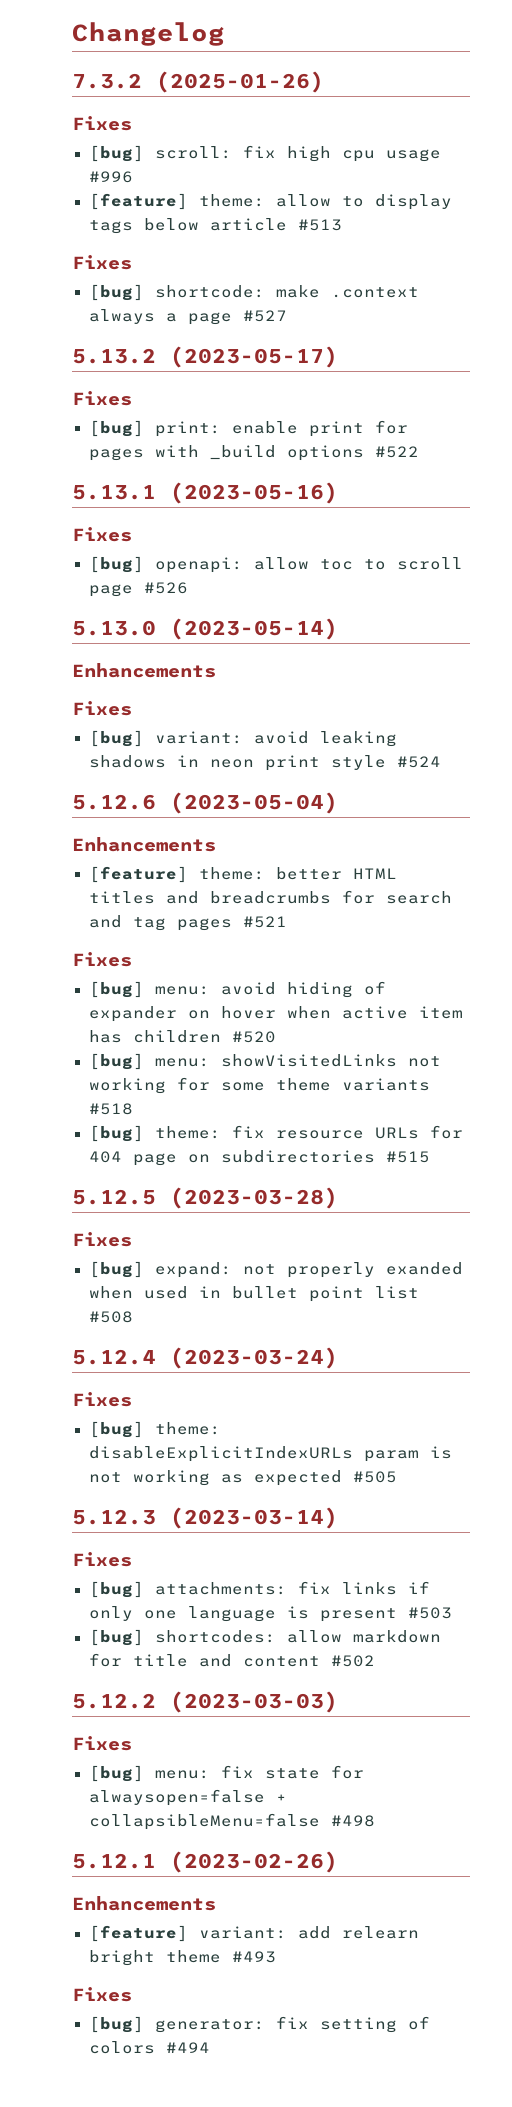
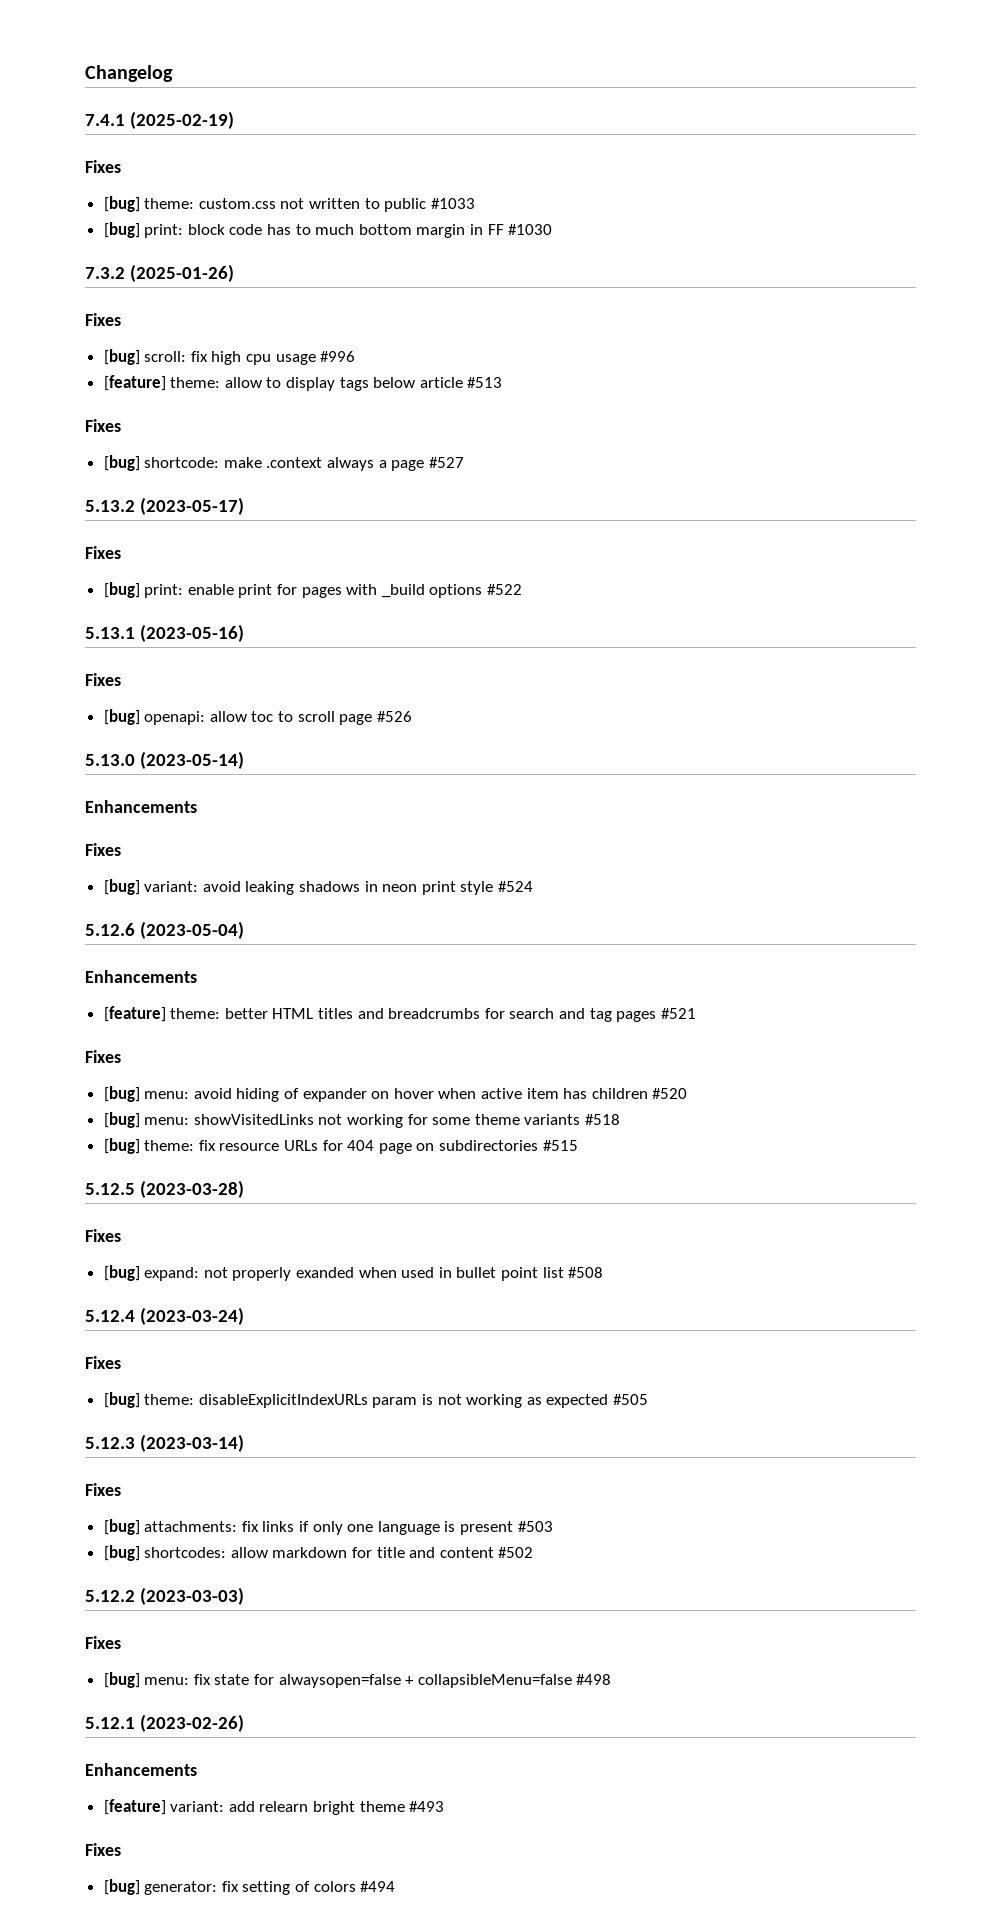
+ 7.4.1 (2025-02-19)
+ Fixes
+ [bug] theme: custom.css not written to public #1033
+ [bug] print: block code has to much bottom margin in FF #1030

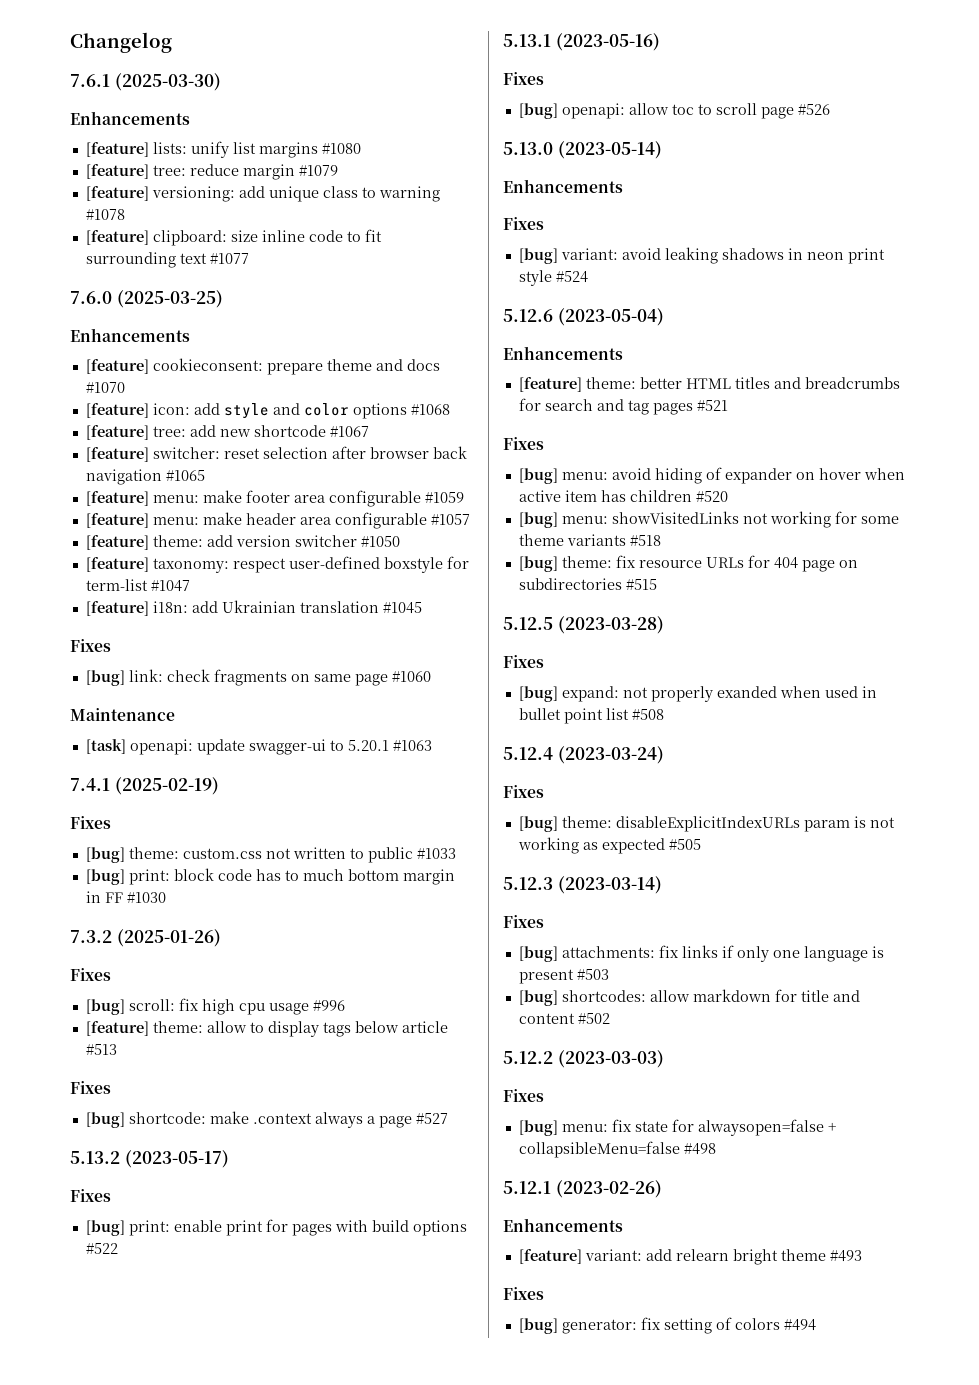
+ 7.6.1 (2025-03-30)
+ Enhancements
+ [feature] lists: unify list margins #1080
+ [feature] tree: reduce margin #1079
+ [feature] versioning: add unique class to warning #1078
+ [feature] clipboard: size inline code to fit surrounding text #1077
+ 7.6.0 (2025-03-25)
+ Enhancements
+ [feature] cookieconsent: prepare theme and docs #1070
+ [feature] icon: add style and color options #1068
+ [feature] tree: add new shortcode #1067
+ [feature] switcher: reset selection after browser back navigation #1065
+ [feature] menu: make footer area configurable #1059
+ [feature] menu: make header area configurable #1057
+ [feature] theme: add version switcher #1050
+ [feature] taxonomy: respect user-defined boxstyle for term-list #1047
+ [feature] i18n: add Ukrainian translation #1045
+ Fixes
+ [bug] link: check fragments on same page #1060
+ Maintenance
+ [task] openapi: update swagger-ui to 5.20.1 #1063
- [bug] print: enable print for pages with _build options #522
+ [bug] print: enable print for pages with build options #522

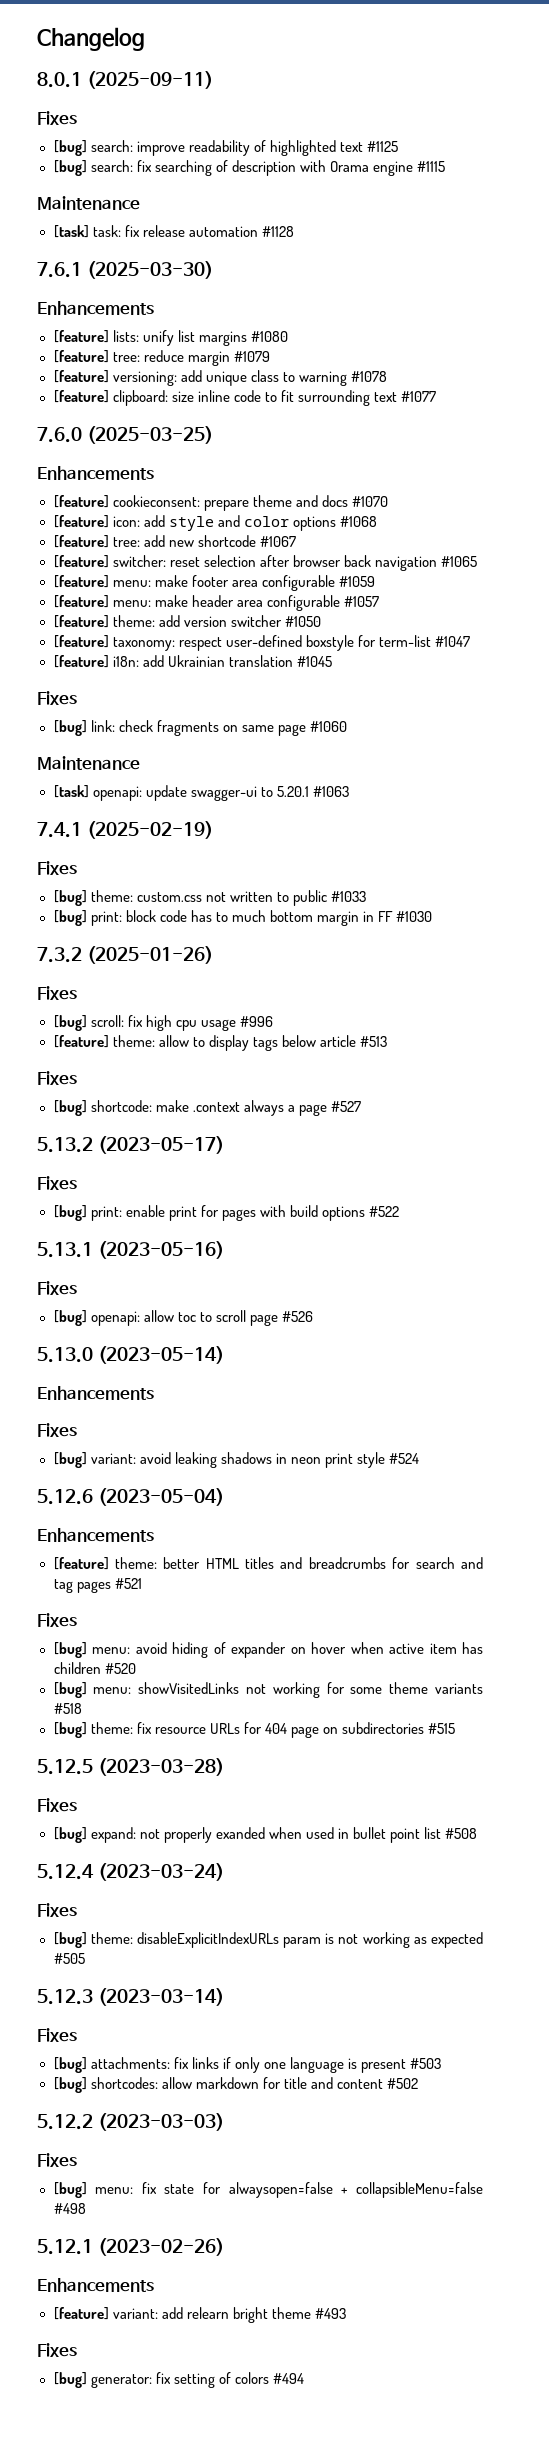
+ 8.0.1 (2025-09-11)
+ Fixes
+ [bug] search: improve readability of highlighted text #1125
+ [bug] search: fix searching of description with Orama engine #1115
+ Maintenance
+ [task] task: fix release automation #1128

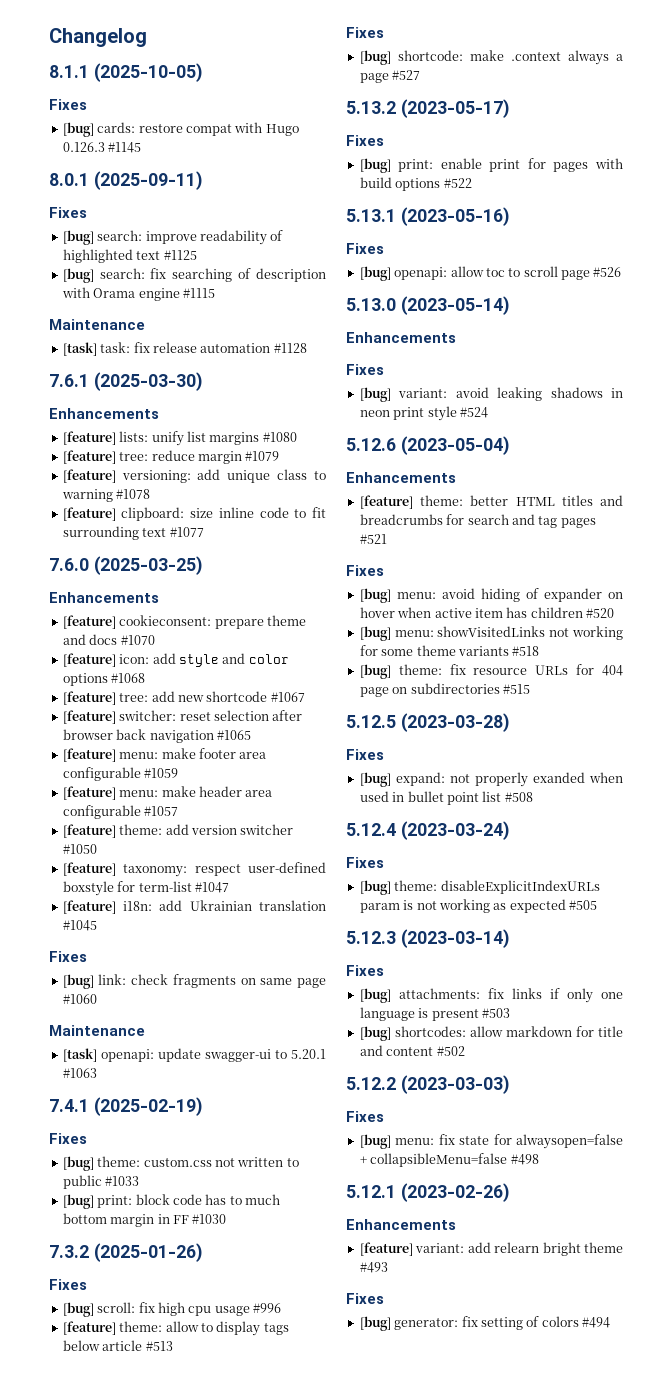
+ 8.1.1 (2025-10-05)
+ Fixes
+ [bug] cards: restore compat with Hugo 0.126.3 #1145

